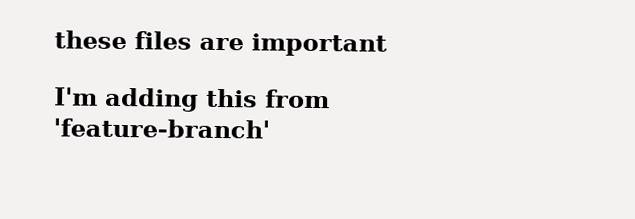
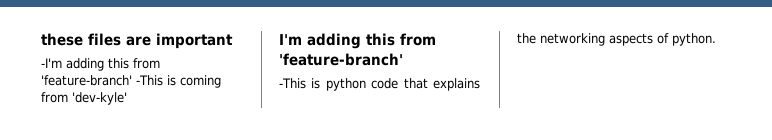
+ -I'm adding this from 'feature-branch' -This is coming from 'dev-kyle'
+ -This is python code that explains the networking aspects of python.

